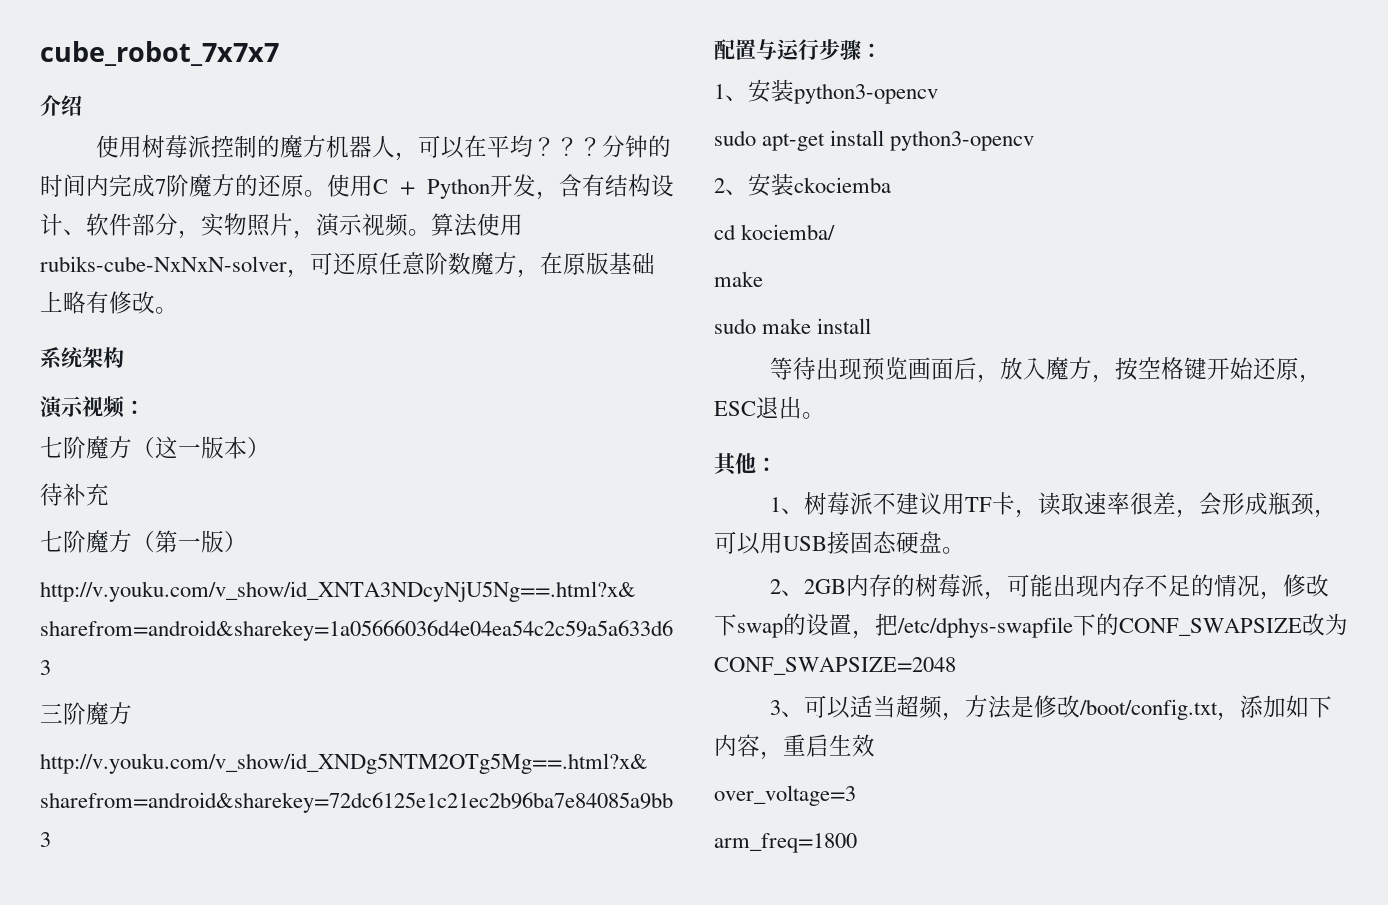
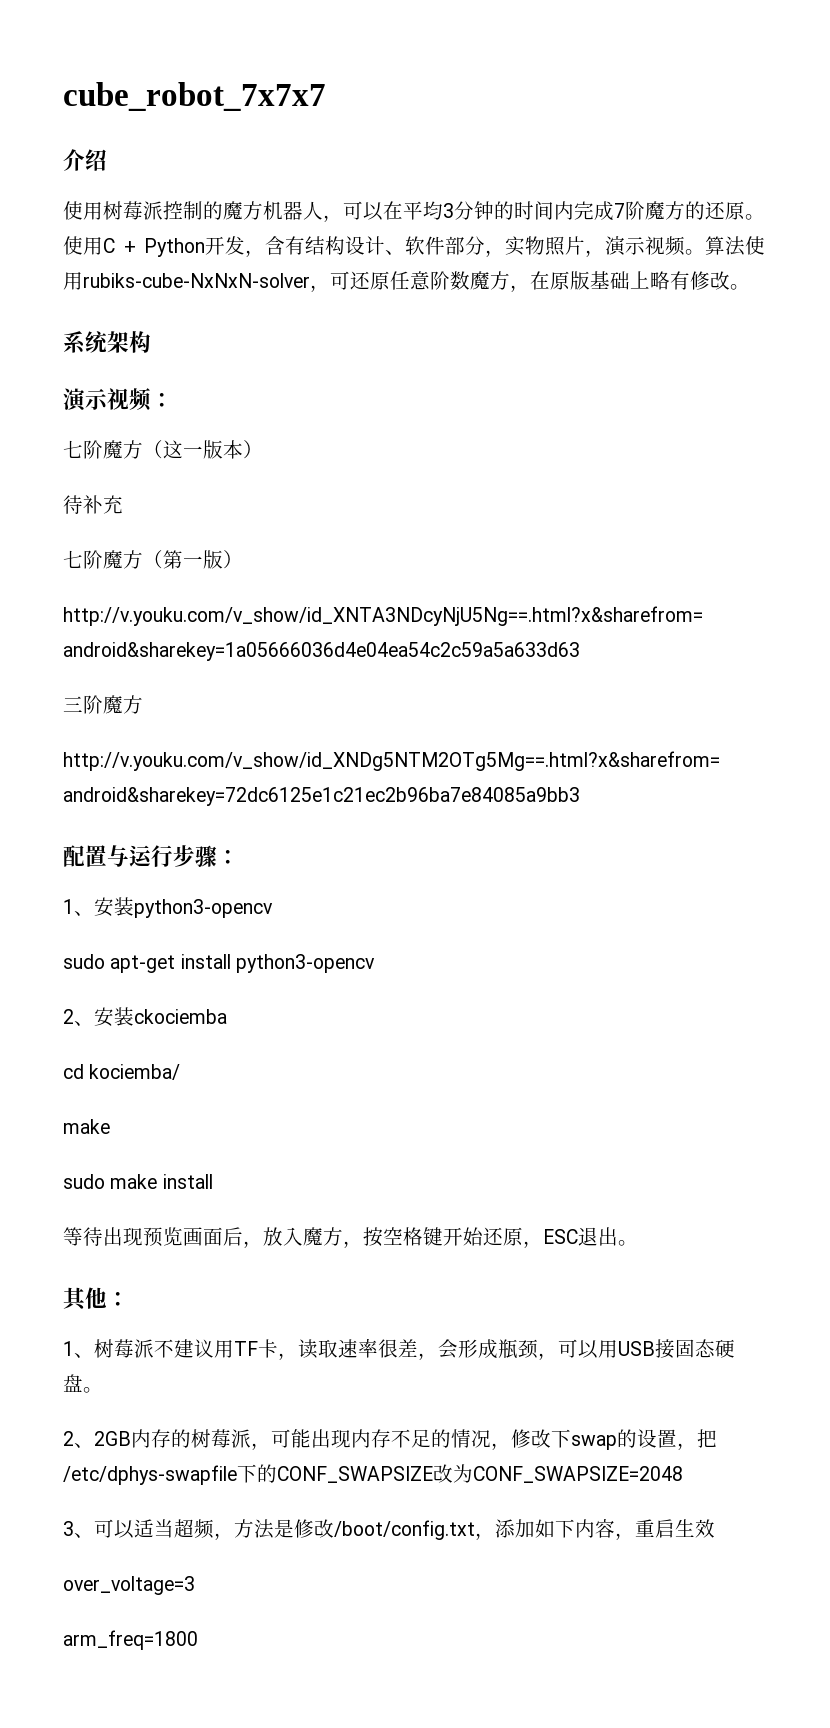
- 使用树莓派控制的魔方机器人，可以在平均？？？分钟的时间内完成7阶魔方的还原。
+ 使用树莓派控制的魔方机器人，可以在平均3分钟的时间内完成7阶魔方的还原。

